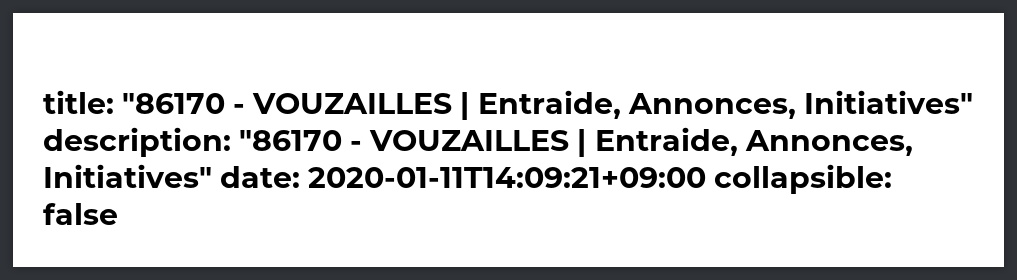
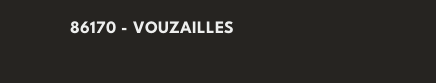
- title: "86170 - VOUZAILLES | Entraide, Annonces, Initiatives" description: "86170 - VOUZAILLES | Entraide, Annonces, Initiatives" date: 2020-01-11T14:09:21+09:00 collapsible: false
+ 86170 - VOUZAILLES

